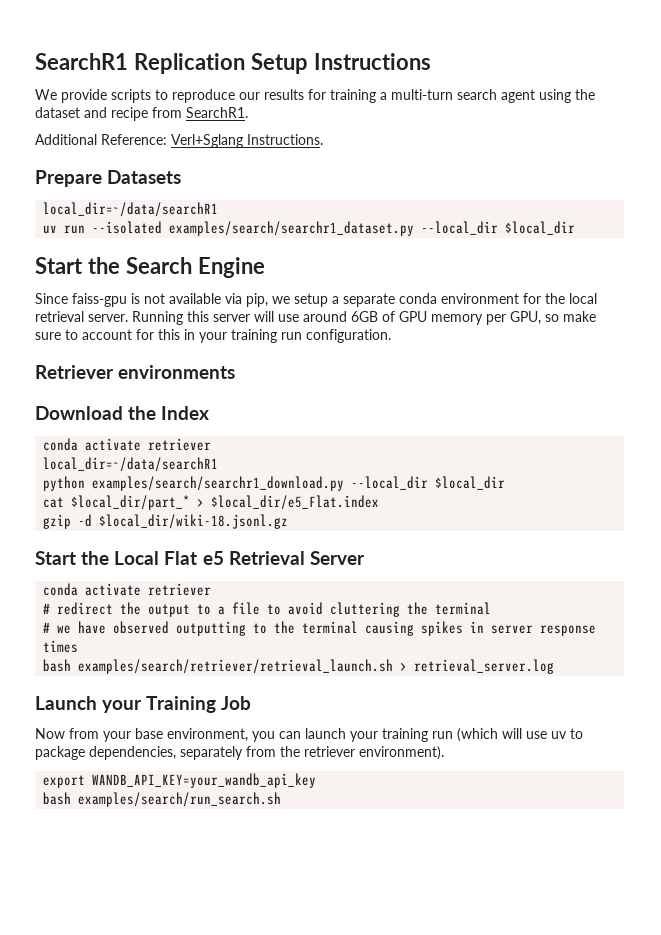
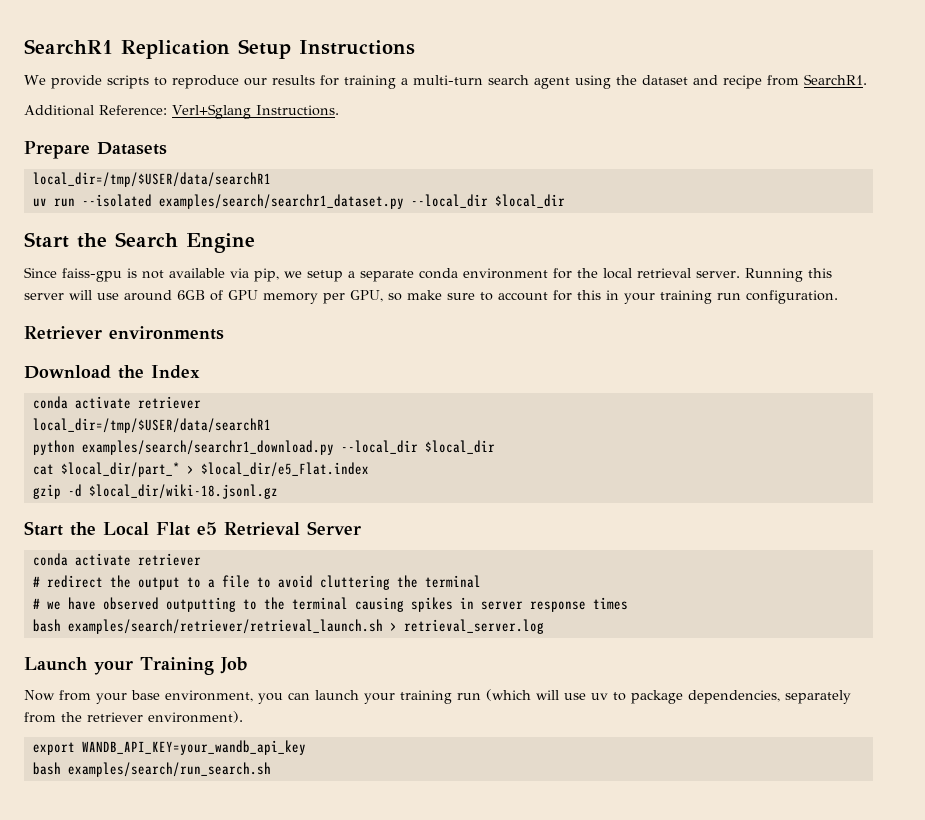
  Prepare Datasets
- local_dir=~/data/searchR1
+ local_dir=/tmp/$USER/data/searchR1
  Download the Index
  conda activate retriever
- local_dir=~/data/searchR1
+ local_dir=/tmp/$USER/data/searchR1

